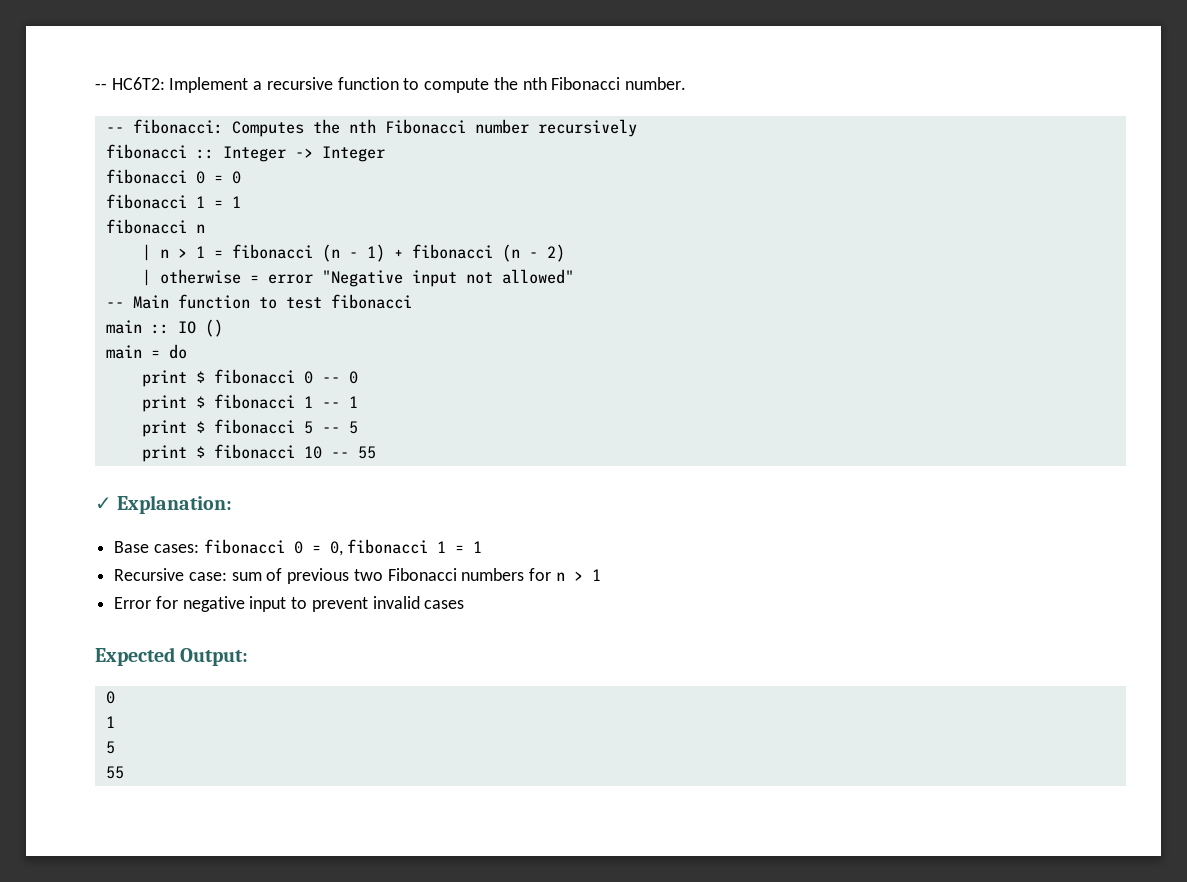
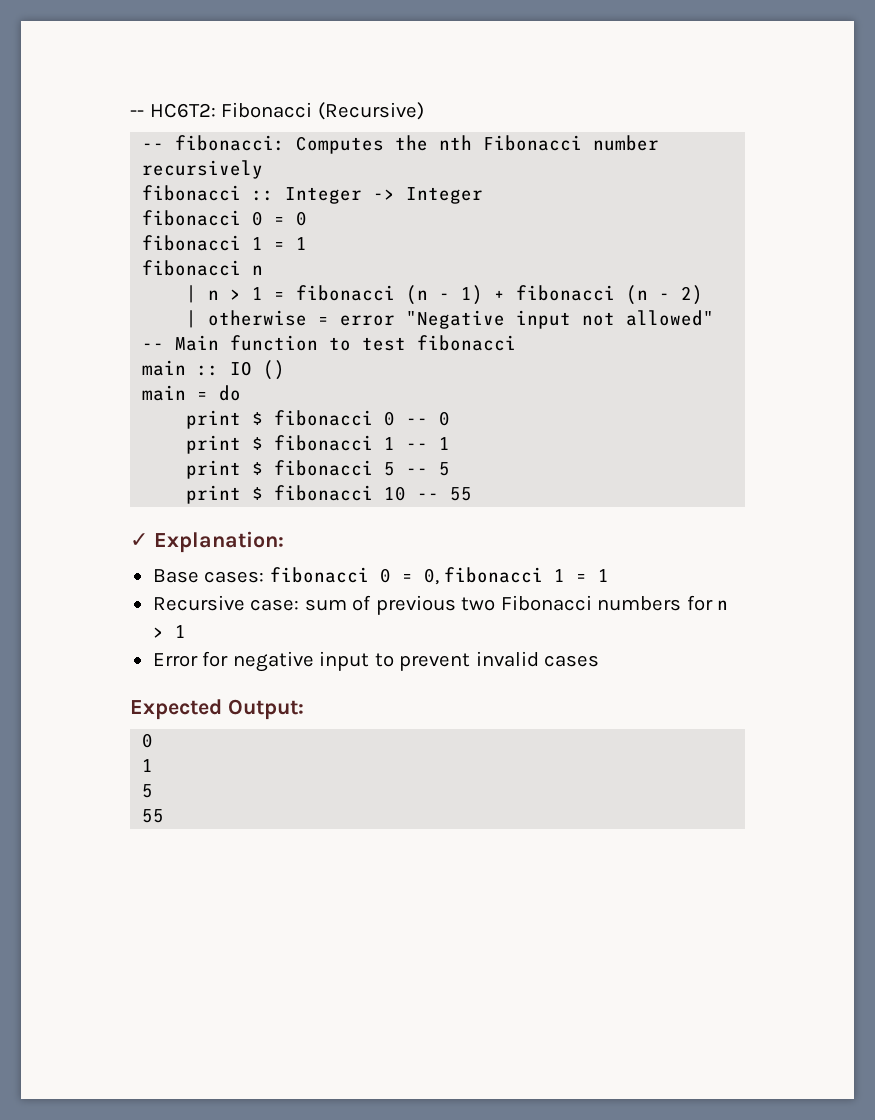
- -- HC6T2: Implement a recursive function to compute the nth Fibonacci number.
+ -- HC6T2: Fibonacci (Recursive)

